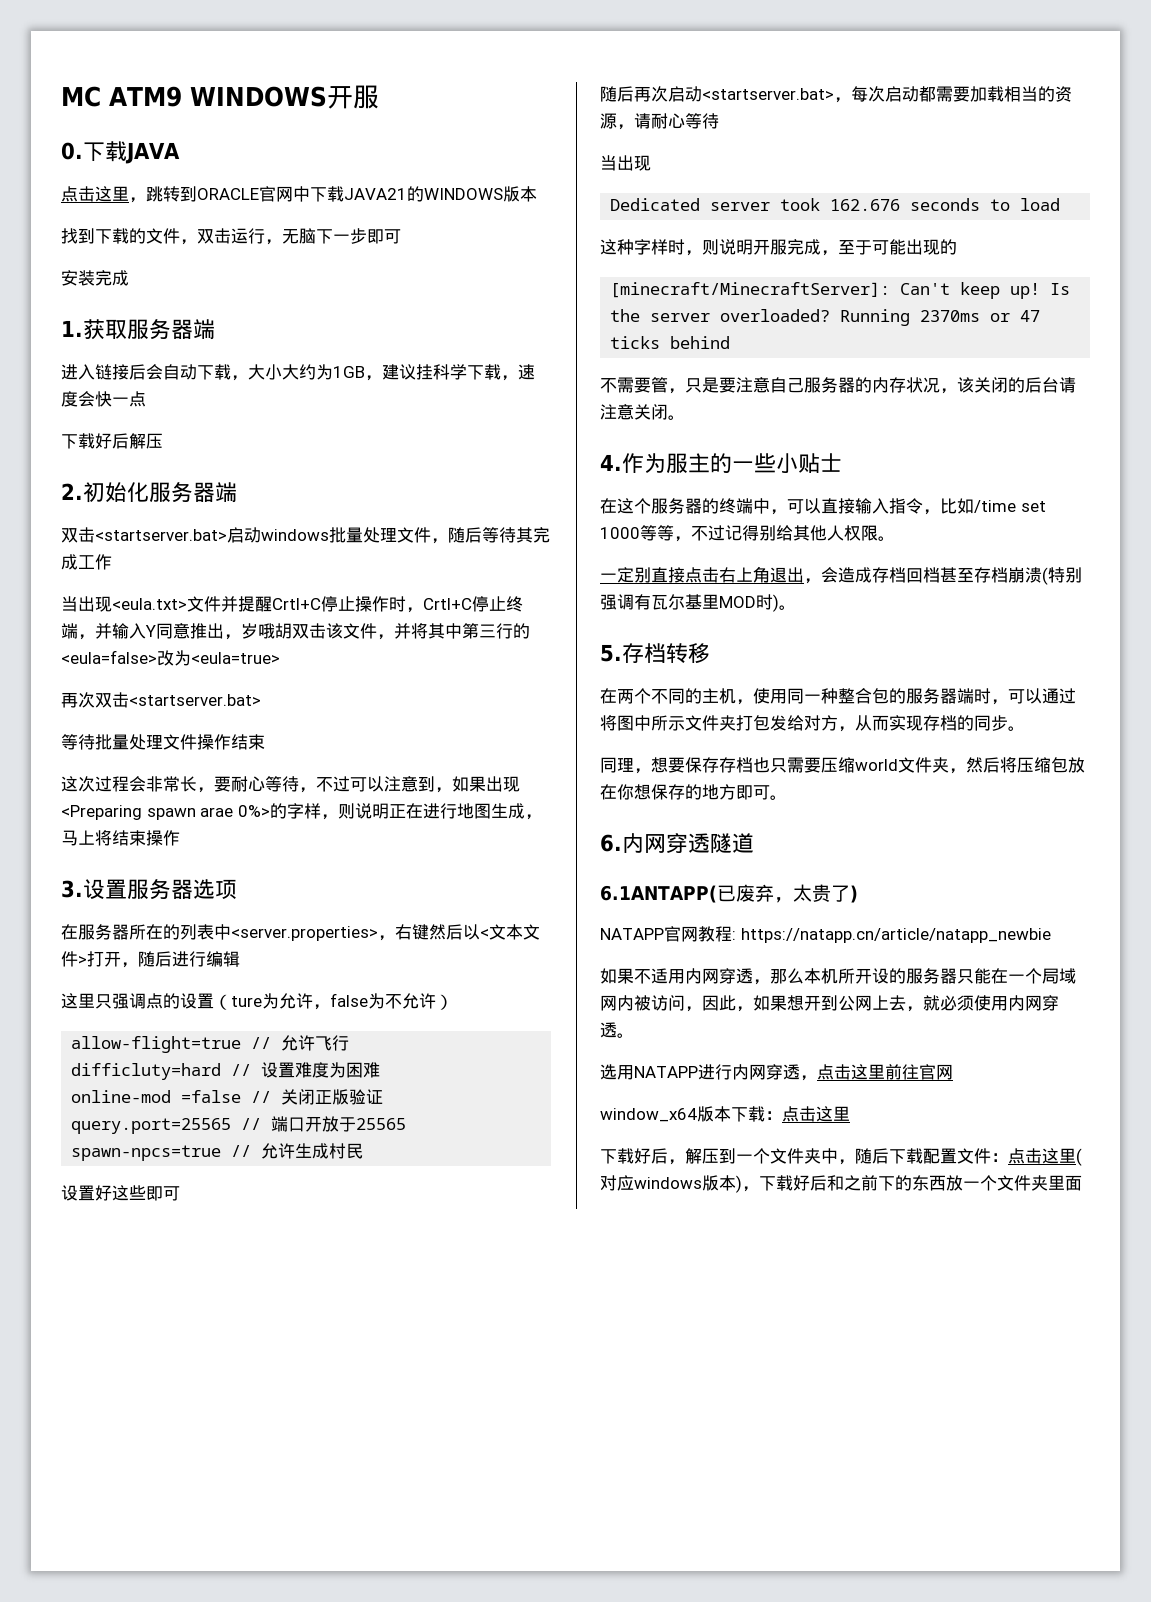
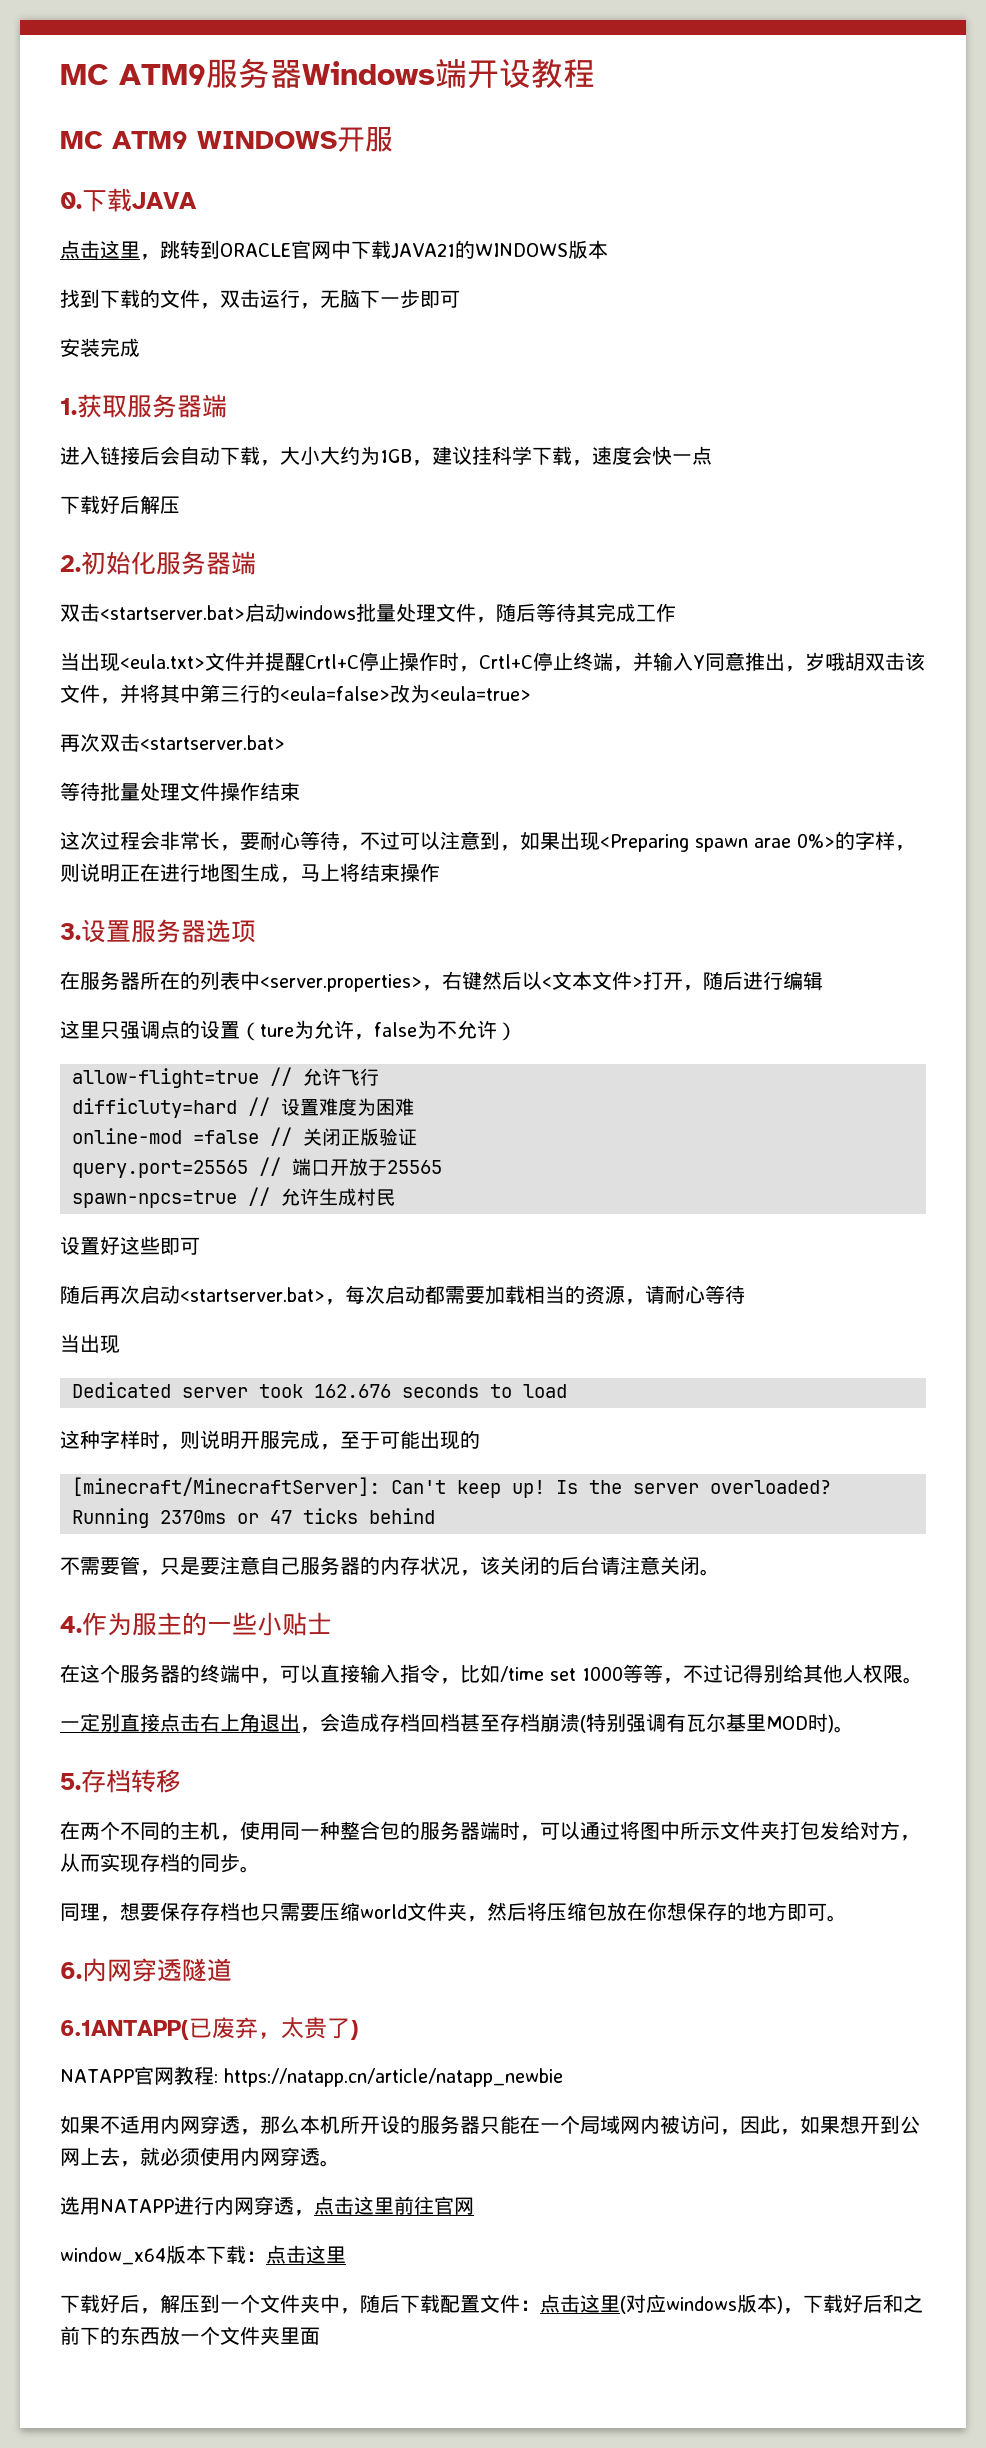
+ MC ATM9服务器Windows端开设教程

